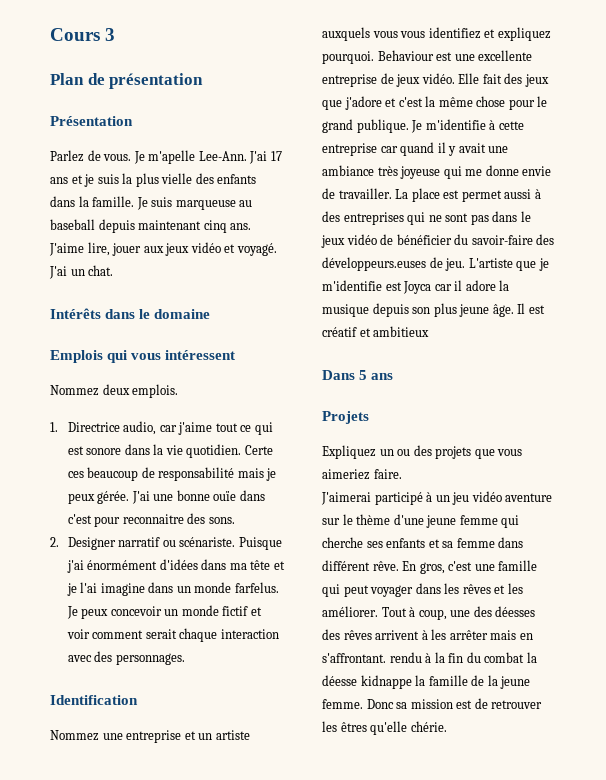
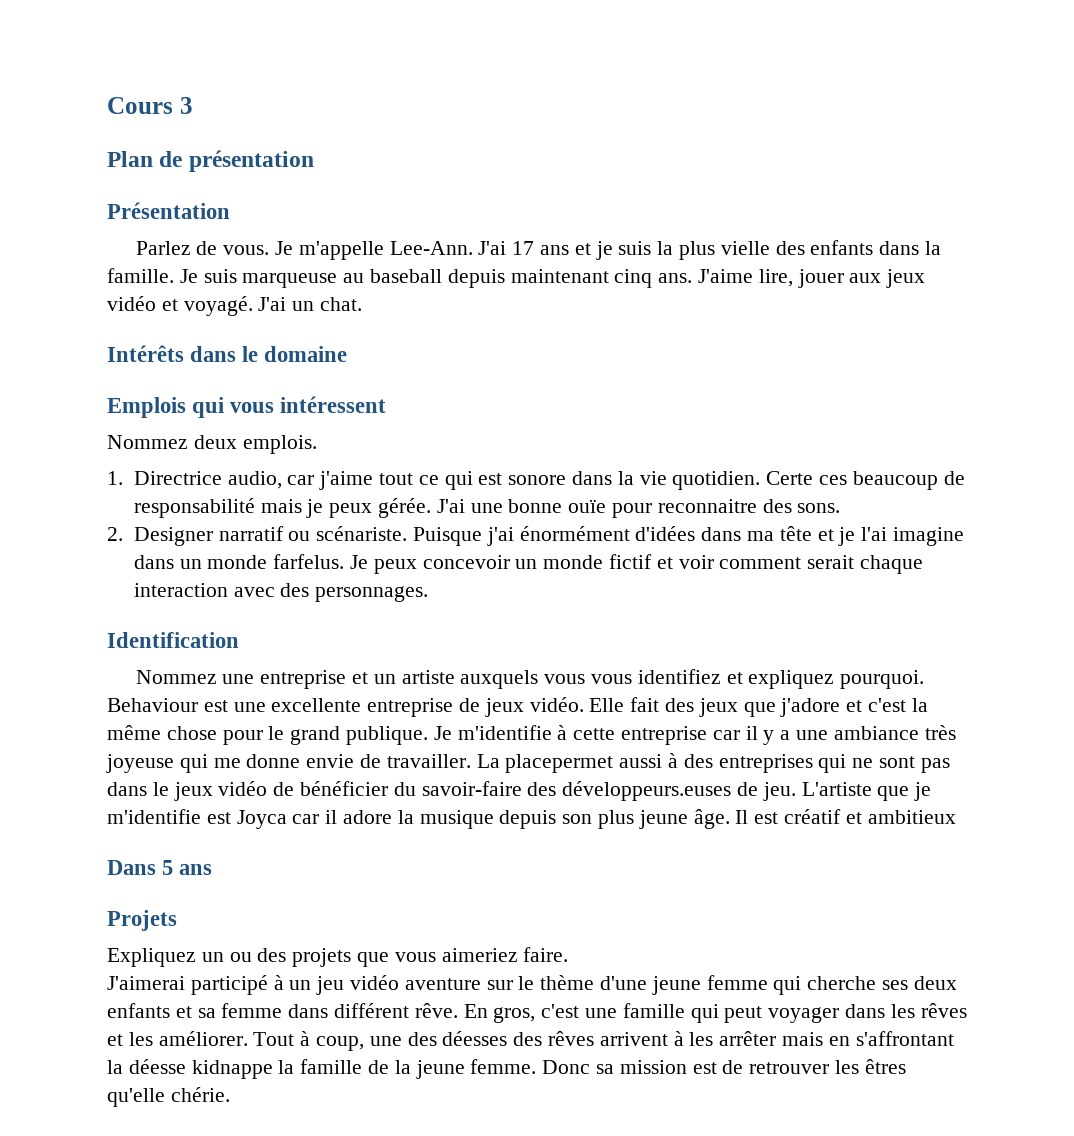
- Je m'apelle Lee-Ann.
+ Je m'appelle Lee-Ann.
- J'ai une bonne ouïe dans c'est pour reconnaitre des sons.
+ J'ai une bonne ouïe pour reconnaitre des sons.
- Je m'identifie à cette entreprise car quand il y avait une ambiance très joyeuse qui me donne envie de travailler.
+ Je m'identifie à cette entreprise car il y a une ambiance très joyeuse qui me donne envie de travailler.
- La place est permet aussi à des entreprises qui ne sont pas dans le jeux vidéo de bénéficier du savoir-faire des développeurs.euses de jeu.
+ La placepermet aussi à des entreprises qui ne sont pas dans le jeux vidéo de bénéficier du savoir-faire des développeurs.euses de jeu.
- J'aimerai participé à un jeu vidéo aventure sur le thème d'une jeune femme qui cherche ses enfants et sa femme dans différent rêve.
+ J'aimerai participé à un jeu vidéo aventure sur le thème d'une jeune femme qui cherche ses deux enfants et sa femme dans différent rêve.
- Tout à coup, une des déesses des rêves arrivent à les arrêter mais en s'affrontant. rendu à la fin du combat la déesse kidnappe la famille de la jeune femme.
+ Tout à coup, une des déesses des rêves arrivent à les arrêter mais en s'affrontant la déesse kidnappe la famille de la jeune femme.

